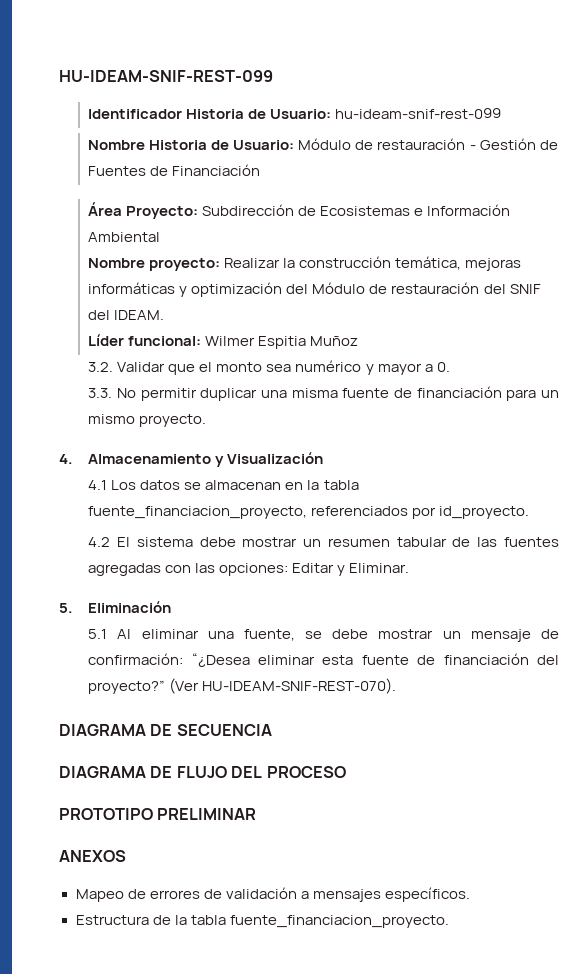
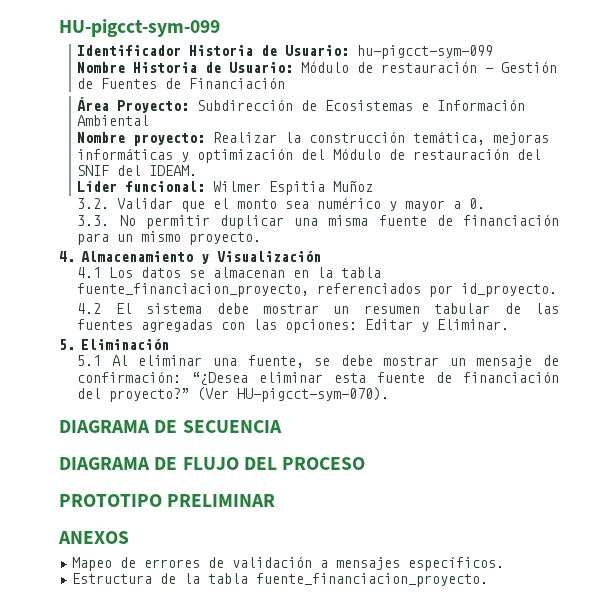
- HU-IDEAM-SNIF-REST-099
+ HU-pigcct-sym-099
- Identificador Historia de Usuario: hu-ideam-snif-rest-099
+ Identificador Historia de Usuario: hu-pigcct-sym-099
- (Ver HU-IDEAM-SNIF-REST-070).
+ (Ver HU-pigcct-sym-070).

